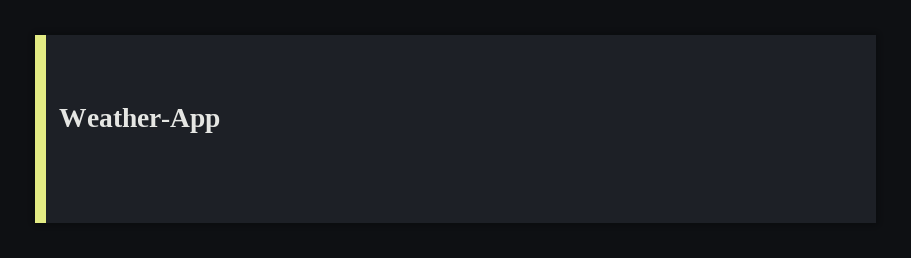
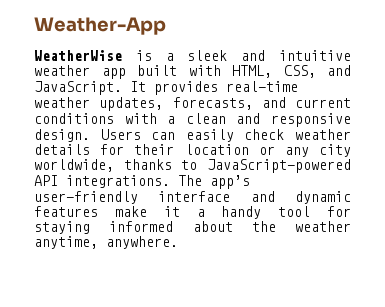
+ WeatherWise is a sleek and intuitive weather app built with HTML, CSS, and JavaScript. It provides real-time weather updates, forecasts, and current conditions with a clean and responsive design. Users can easily check weather details for their location or any city worldwide, thanks to JavaScript-powered API integrations. The app’s user-friendly interface and dynamic features make it a handy tool for staying informed about the weather anytime, anywhere.

